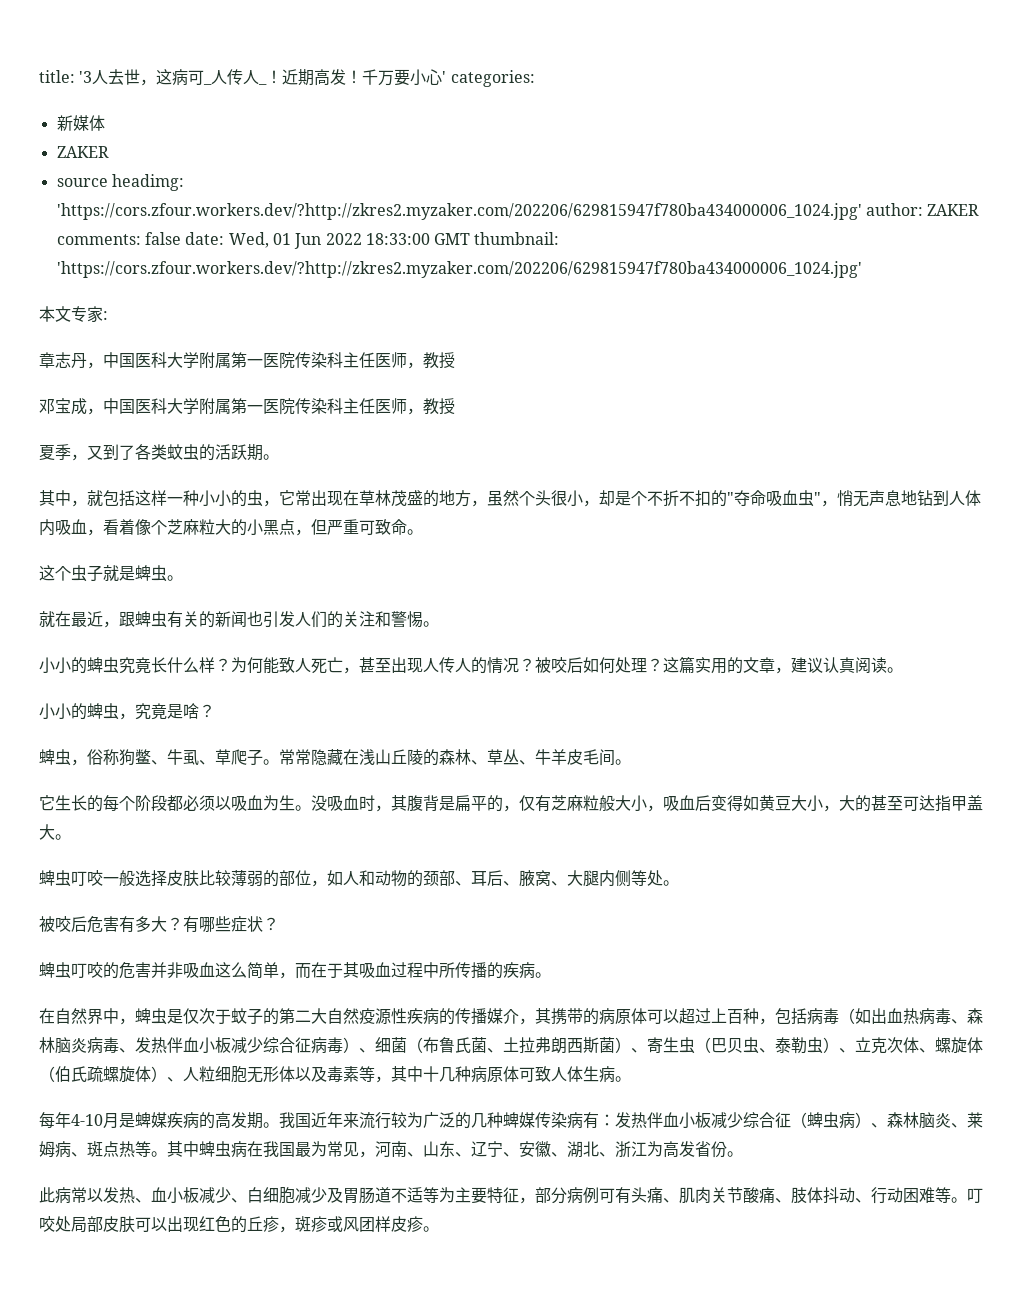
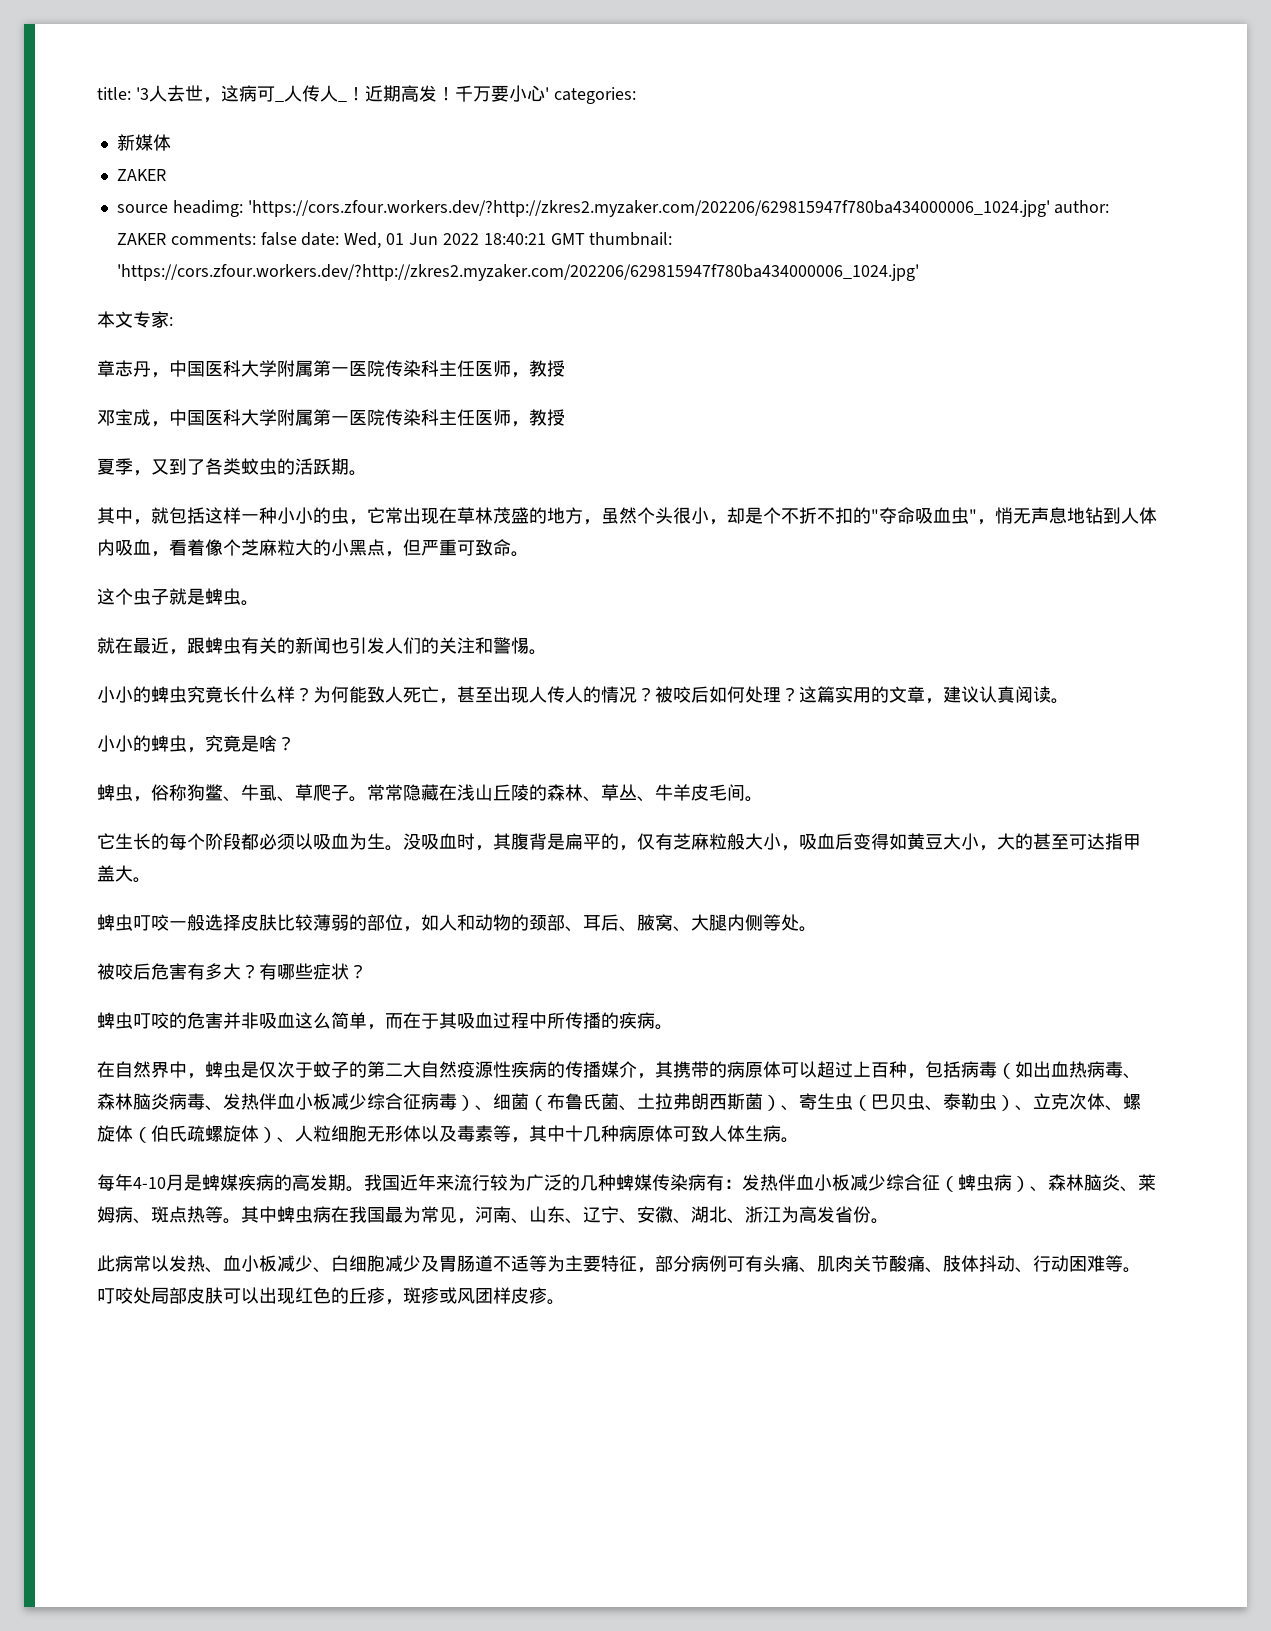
- source headimg: 'https://cors.zfour.workers.dev/?http://zkres2.myzaker.com/202206/629815947f780ba434000006_1024.jpg' author: ZAKER comments: false date: Wed, 01 Jun 2022 18:33:00 GMT thumbnail: 'https://cors.zfour.workers.dev/?http://zkres2.myzaker.com/202206/629815947f780ba434000006_1024.jpg'
+ source headimg: 'https://cors.zfour.workers.dev/?http://zkres2.myzaker.com/202206/629815947f780ba434000006_1024.jpg' author: ZAKER comments: false date: Wed, 01 Jun 2022 18:40:21 GMT thumbnail: 'https://cors.zfour.workers.dev/?http://zkres2.myzaker.com/202206/629815947f780ba434000006_1024.jpg'

